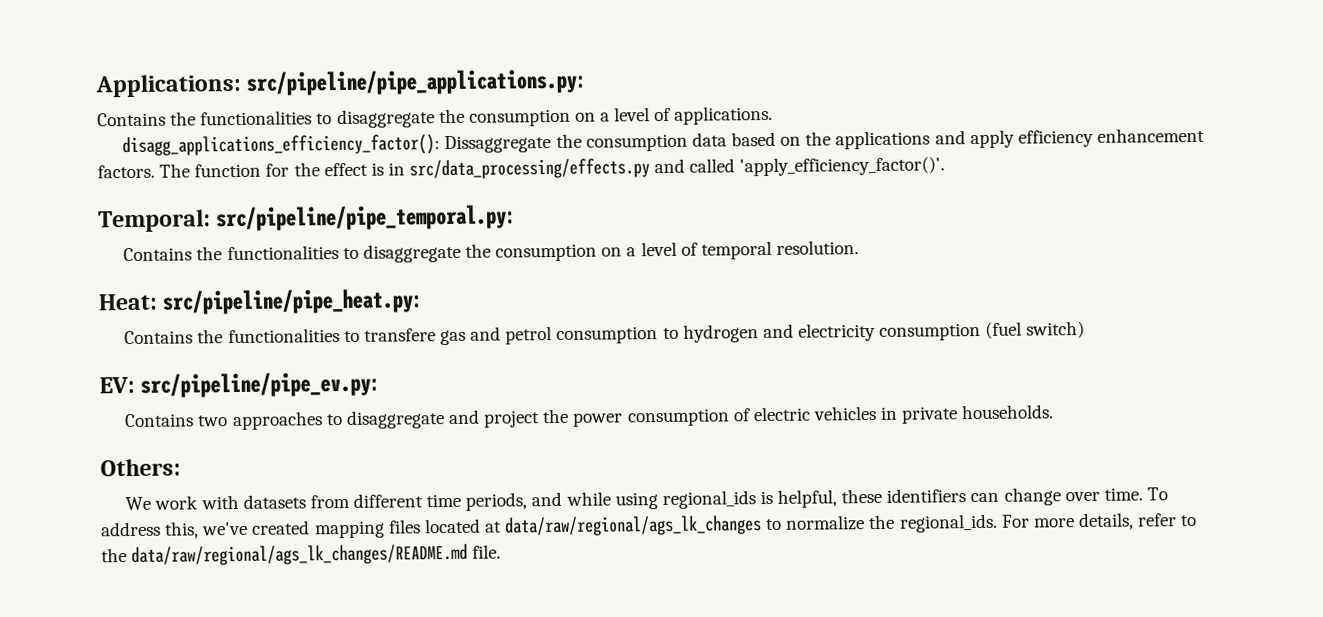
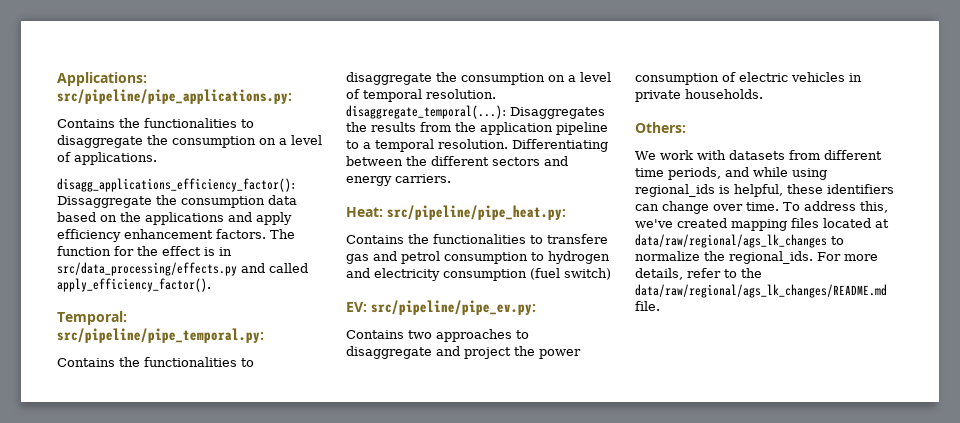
- The function for the effect is in src/data_processing/effects.py and called 'apply_efficiency_factor()'.
+ The function for the effect is in src/data_processing/effects.py and called apply_efficiency_factor().
- Contains the functionalities to disaggregate the consumption on a level of temporal resolution.
+ Contains the functionalities to disaggregate the consumption on a level of temporal resolution. disaggregate_temporal(...): Disaggregates the results from the application pipeline to a temporal resolution. Differentiating between the different sectors and energy carriers.

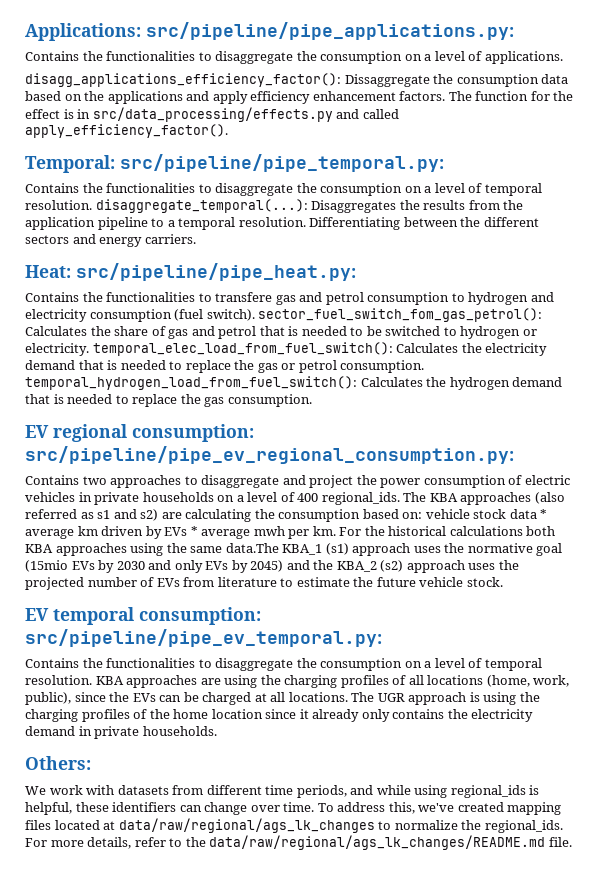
- Contains the functionalities to transfere gas and petrol consumption to hydrogen and electricity consumption (fuel switch)
- EV: src/pipeline/pipe_ev.py:
+ Contains the functionalities to transfere gas and petrol consumption to hydrogen and electricity consumption (fuel switch). sector_fuel_switch_fom_gas_petrol(): Calculates the share of gas and petrol that is needed to be switched to hydrogen or electricity. temporal_elec_load_from_fuel_switch(): Calculates the electricity demand that is needed to replace the gas or petrol consumption. temporal_hydrogen_load_from_fuel_switch(): Calculates the hydrogen demand that is needed to replace the gas consumption.
+ EV regional consumption: src/pipeline/pipe_ev_regional_consumption.py:
- Contains two approaches to disaggregate and project the power consumption of electric vehicles in private households.
+ Contains two approaches to disaggregate and project the power consumption of electric vehicles in private households on a level of 400 regional_ids. The KBA approaches (also referred as s1 and s2) are calculating the consumption based on: vehicle stock data * average km driven by EVs * average mwh per km. For the historical calculations both KBA approaches using the same data.The KBA_1 (s1) approach uses the normative goal (15mio EVs by 2030 and only EVs by 2045) and the KBA_2 (s2) approach uses the projected number of EVs from literature to estimate the future vehicle stock.
+ EV temporal consumption: src/pipeline/pipe_ev_temporal.py:
+ Contains the functionalities to disaggregate the consumption on a level of temporal resolution. KBA approaches are using the charging profiles of all locations (home, work, public), since the EVs can be charged at all locations. The UGR approach is using the charging profiles of the home location since it already only contains the electricity demand in private households.

